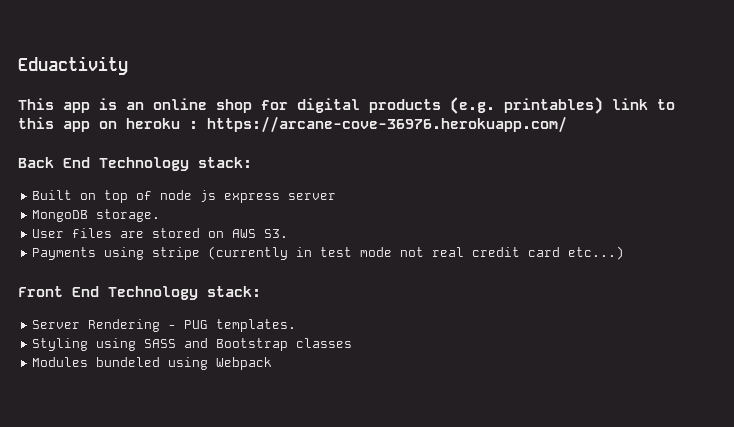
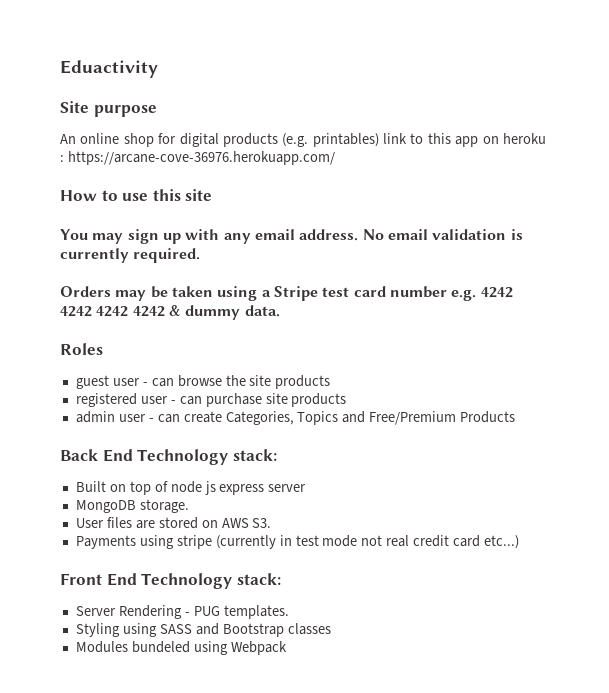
- This app is an online shop for digital products (e.g. printables) link to this app on heroku : https://arcane-cove-36976.herokuapp.com/
+ Site purpose
+ An online shop for digital products (e.g. printables) link to this app on heroku : https://arcane-cove-36976.herokuapp.com/
+ How to use this site
+ You may sign up with any email address. No email validation is currently required.
+ Orders may be taken using a Stripe test card number e.g. 4242 4242 4242 4242 & dummy data.
+ Roles
+ guest user - can browse the site products
+ registered user - can purchase site products
+ admin user - can create Categories, Topics and Free/Premium Products

